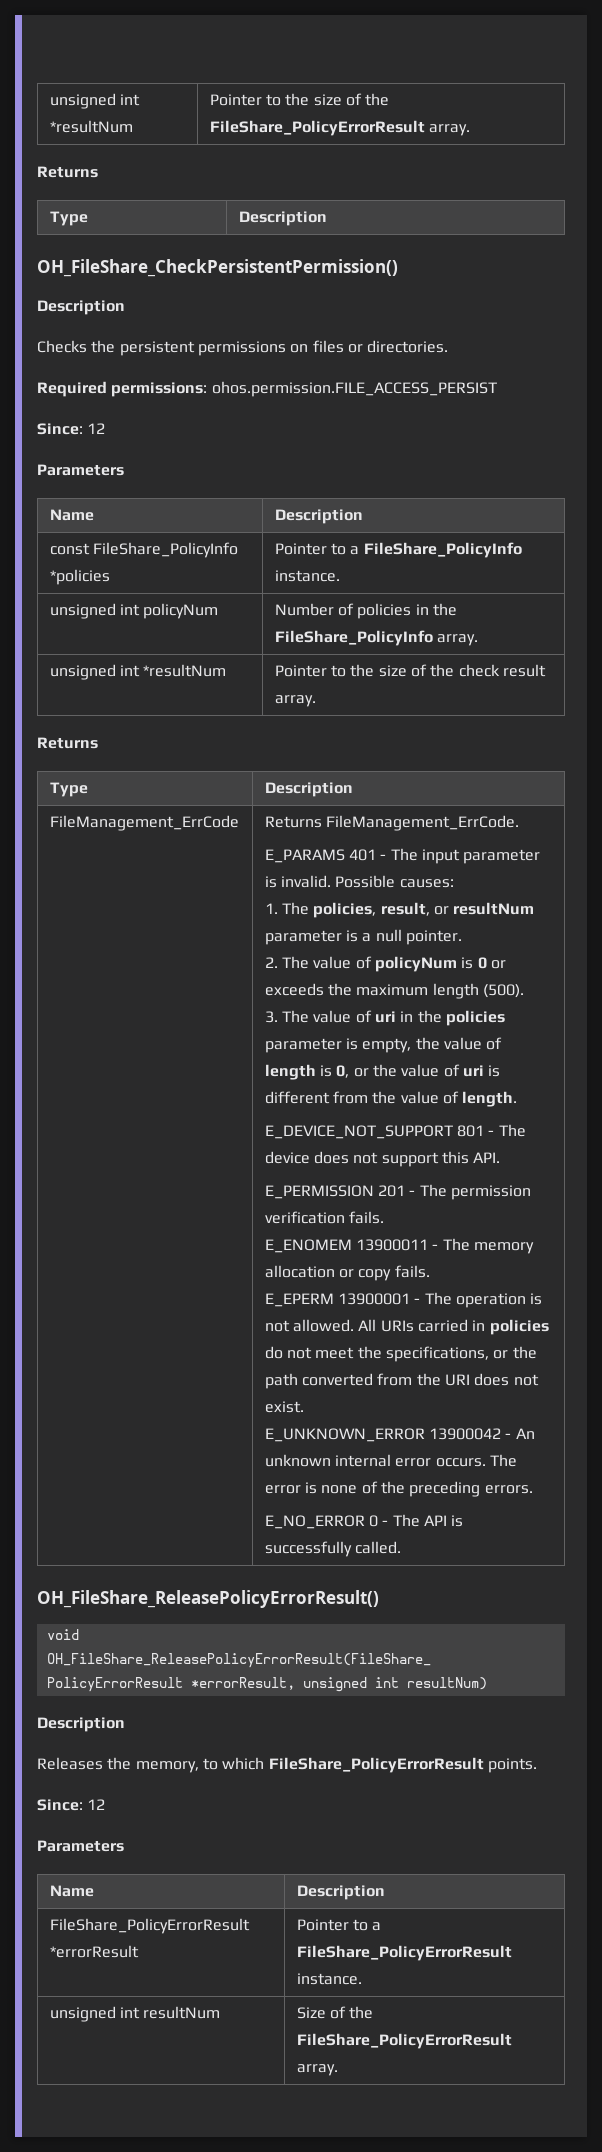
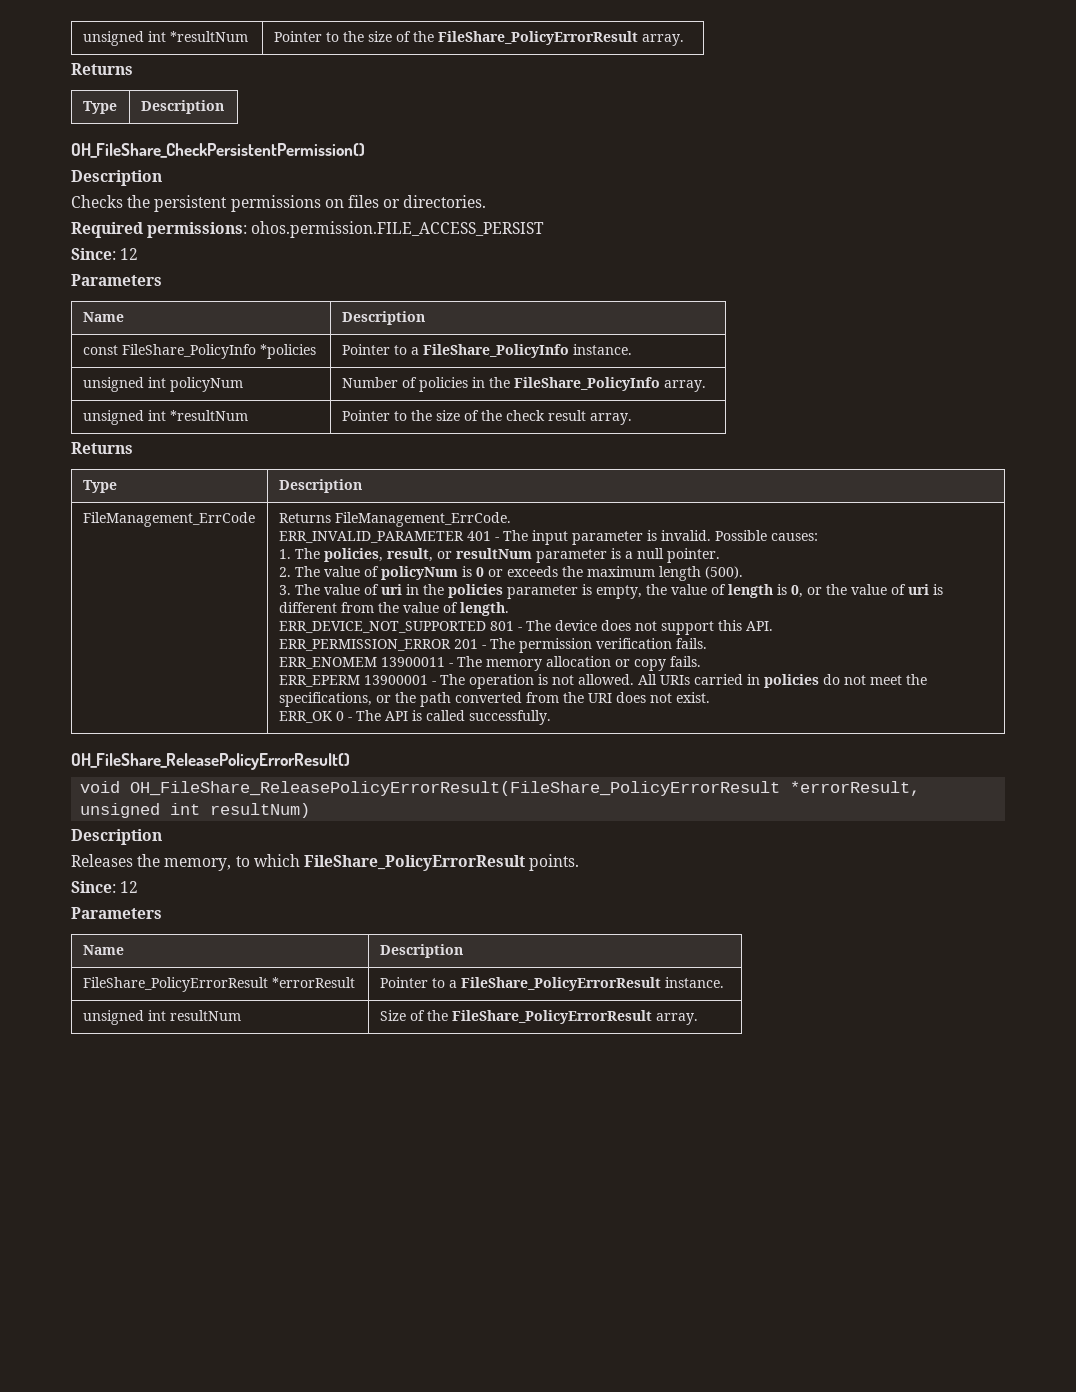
- E_PARAMS 401 - The input parameter is invalid.
+ ERR_INVALID_PARAMETER 401 - The input parameter is invalid.
- E_DEVICE_NOT_SUPPORT 801 - The device does not support this API.
+ ERR_DEVICE_NOT_SUPPORTED 801 - The device does not support this API.
- E_PERMISSION 201 - The permission verification fails.
+ ERR_PERMISSION_ERROR 201 - The permission verification fails.
- E_ENOMEM 13900011 - The memory allocation or copy fails.
+ ERR_ENOMEM 13900011 - The memory allocation or copy fails.
- E_EPERM 13900001 - The operation is not allowed.
+ ERR_EPERM 13900001 - The operation is not allowed.
- E_UNKNOWN_ERROR 13900042 - An unknown internal error occurs. The error is none of the preceding errors.
- E_NO_ERROR 0 - The API is successfully called.
+ ERR_OK 0 - The API is called successfully.

